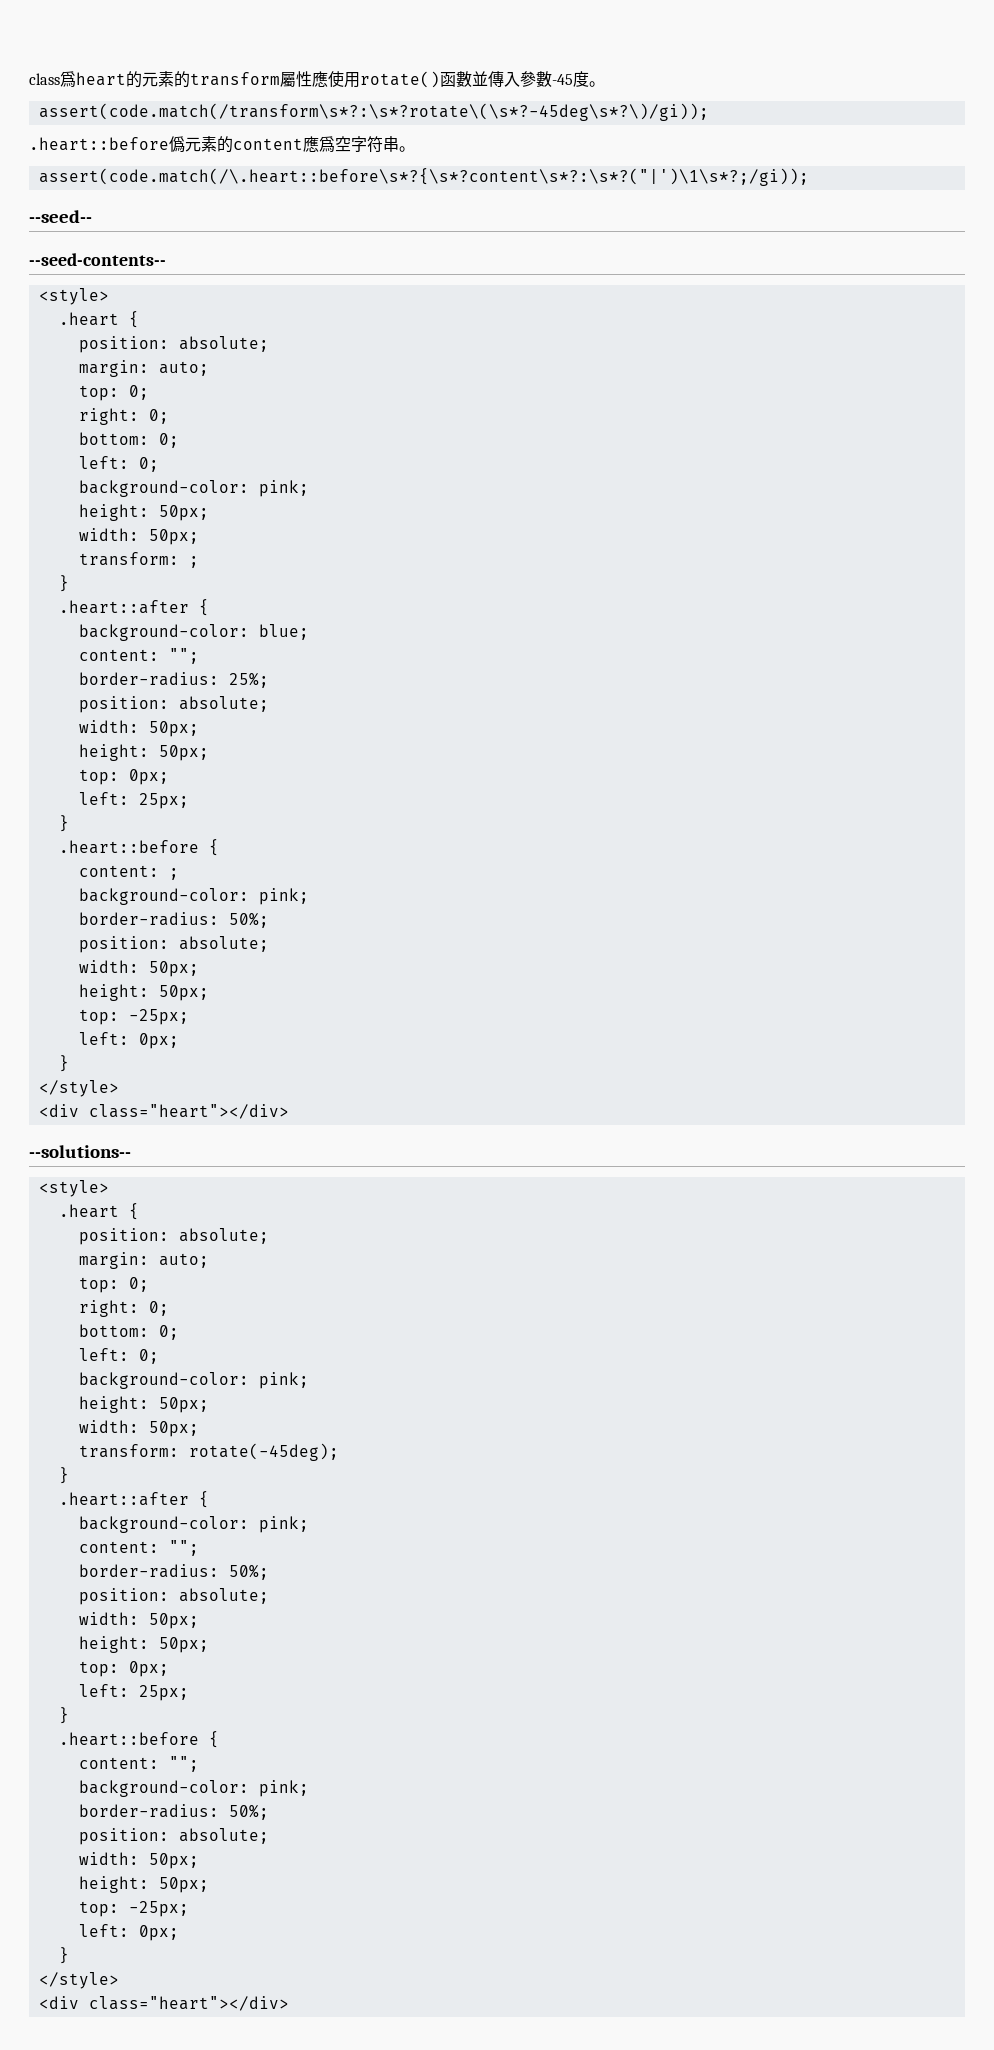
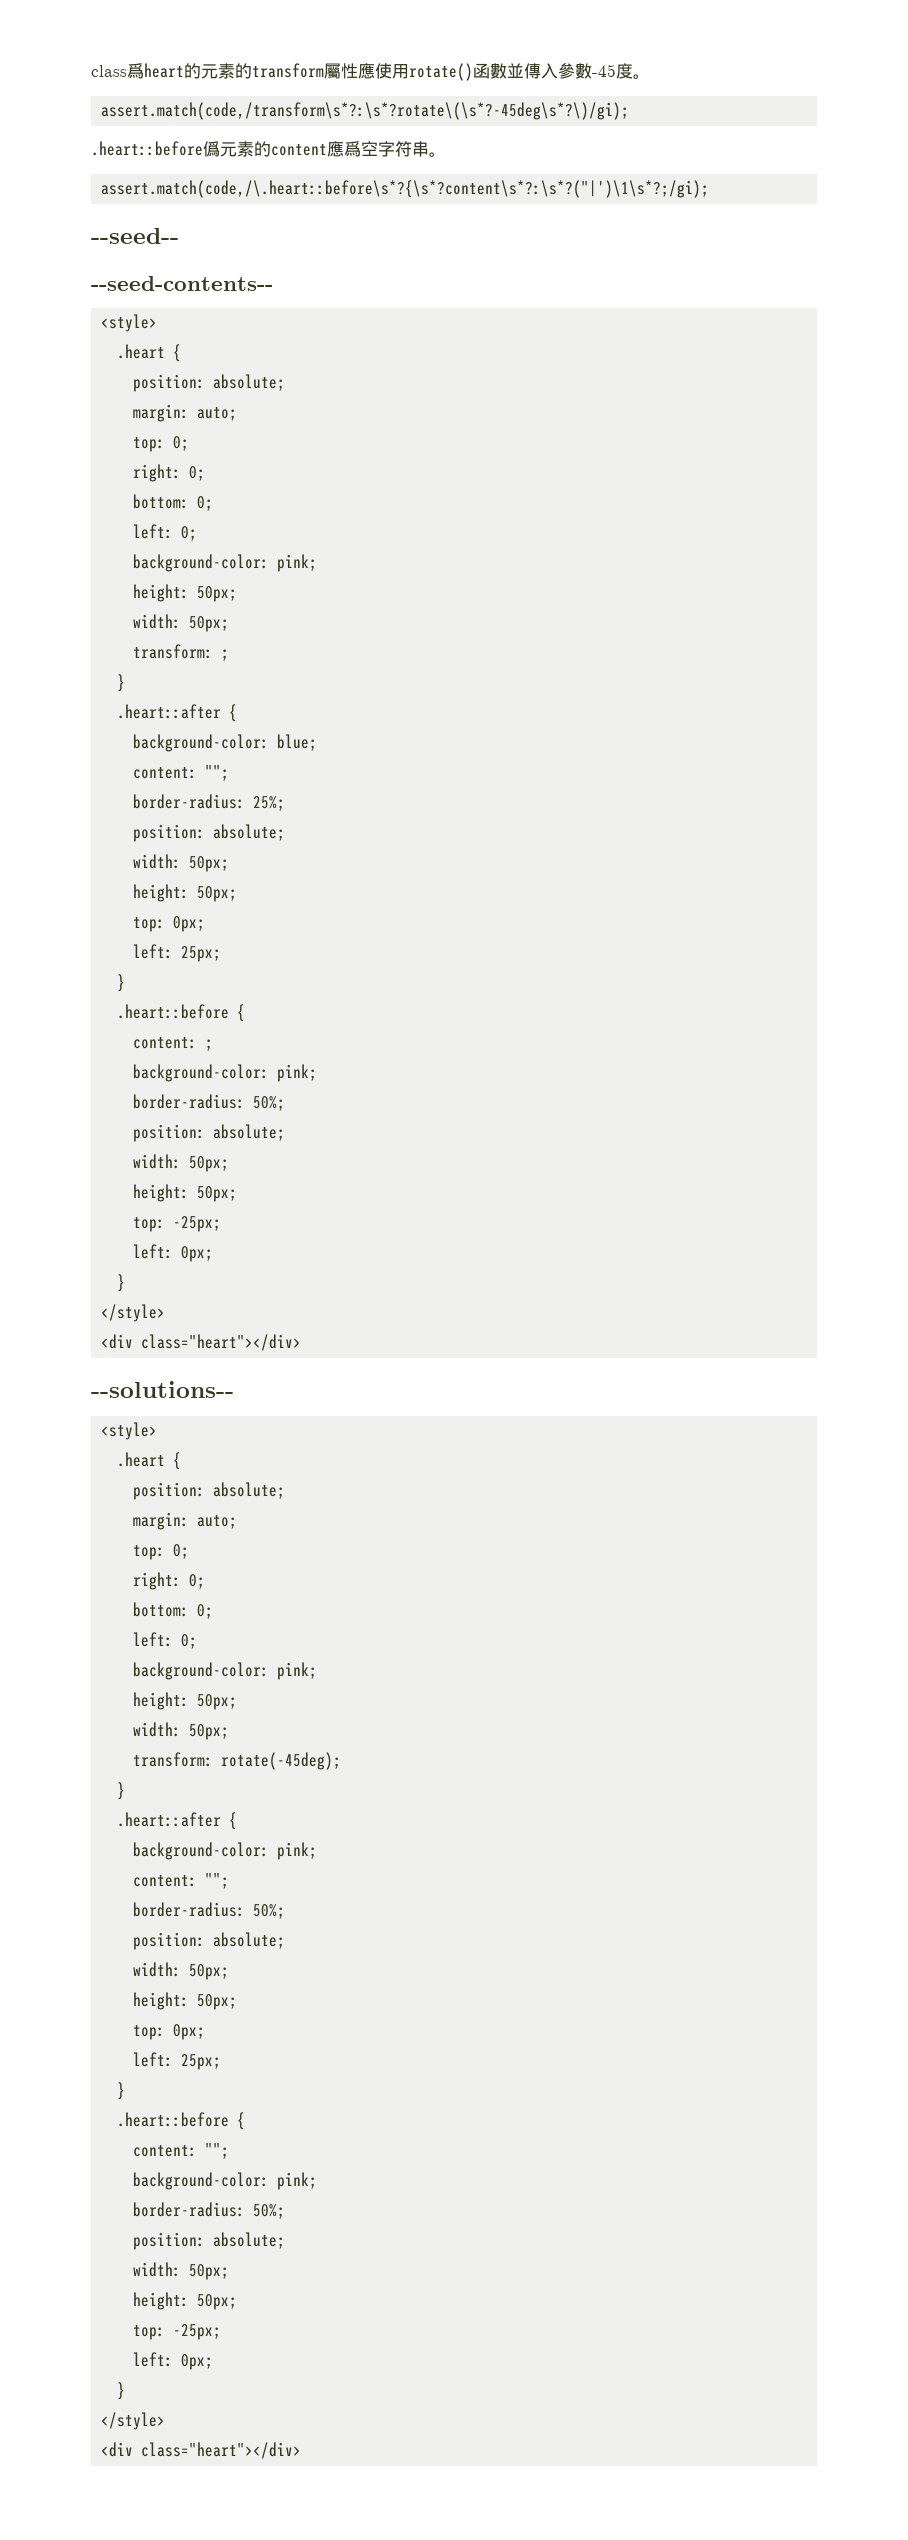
- assert(code.match(/transform\s*?:\s*?rotate\(\s*?-45deg\s*?\)/gi));
+ assert.match(code,/transform\s*?:\s*?rotate\(\s*?-45deg\s*?\)/gi);
- assert(code.match(/\.heart::before\s*?{\s*?content\s*?:\s*?("|')\1\s*?;/gi));
+ assert.match(code,/\.heart::before\s*?{\s*?content\s*?:\s*?("|')\1\s*?;/gi);

